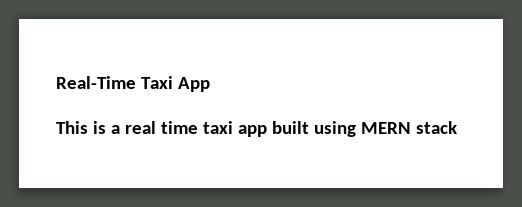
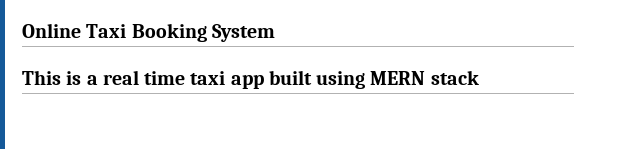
- Real-Time Taxi App
+ Online Taxi Booking System

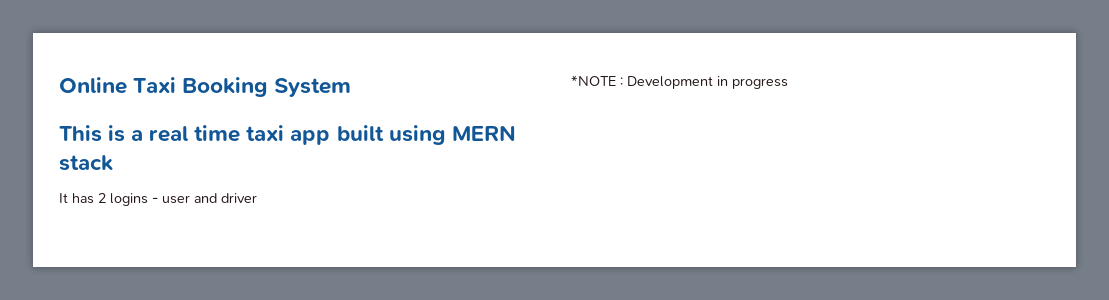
+ It has 2 logins - user and driver
+ *NOTE : Development in progress

